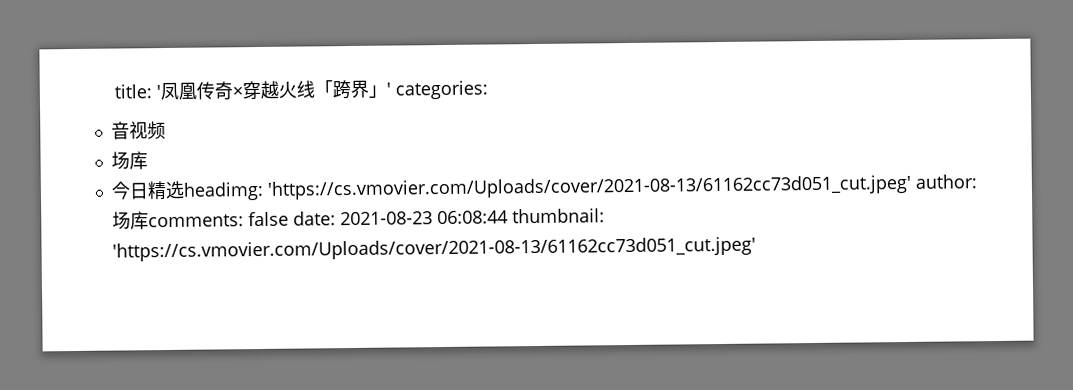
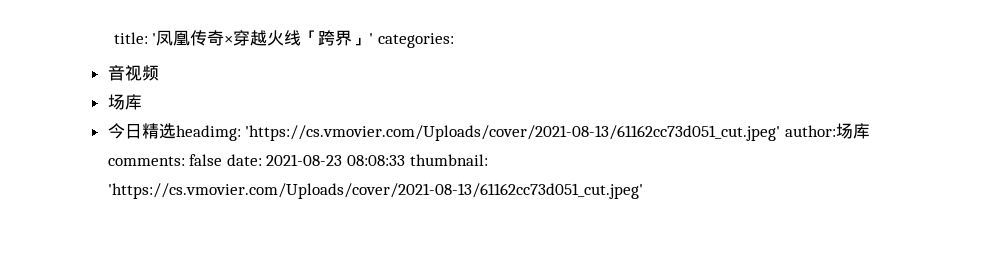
- 今日精选headimg: 'https://cs.vmovier.com/Uploads/cover/2021-08-13/61162cc73d051_cut.jpeg' author:场库comments: false date: 2021-08-23 06:08:44 thumbnail: 'https://cs.vmovier.com/Uploads/cover/2021-08-13/61162cc73d051_cut.jpeg'
+ 今日精选headimg: 'https://cs.vmovier.com/Uploads/cover/2021-08-13/61162cc73d051_cut.jpeg' author:场库comments: false date: 2021-08-23 08:08:33 thumbnail: 'https://cs.vmovier.com/Uploads/cover/2021-08-13/61162cc73d051_cut.jpeg'

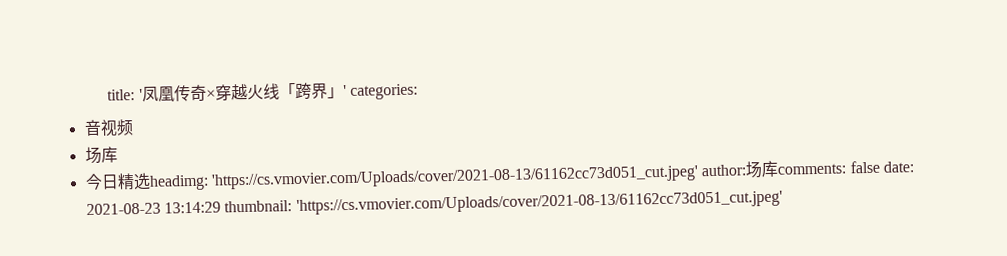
- 今日精选headimg: 'https://cs.vmovier.com/Uploads/cover/2021-08-13/61162cc73d051_cut.jpeg' author:场库comments: false date: 2021-08-23 08:08:33 thumbnail: 'https://cs.vmovier.com/Uploads/cover/2021-08-13/61162cc73d051_cut.jpeg'
+ 今日精选headimg: 'https://cs.vmovier.com/Uploads/cover/2021-08-13/61162cc73d051_cut.jpeg' author:场库comments: false date: 2021-08-23 13:14:29 thumbnail: 'https://cs.vmovier.com/Uploads/cover/2021-08-13/61162cc73d051_cut.jpeg'

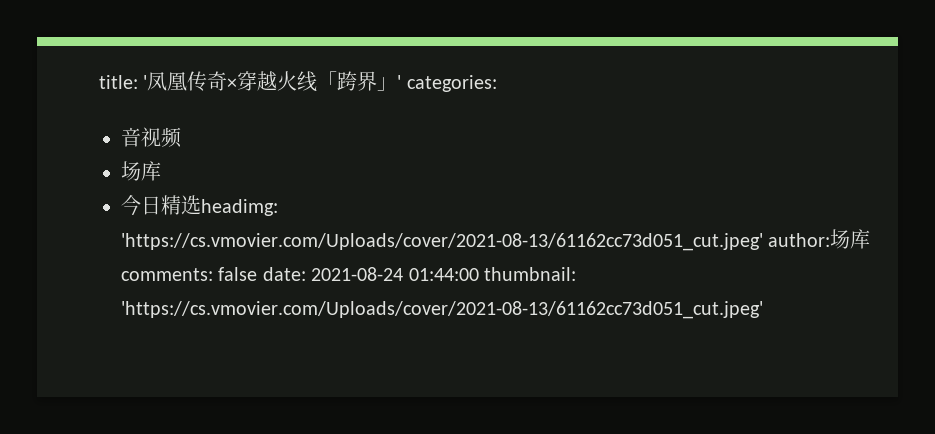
- 今日精选headimg: 'https://cs.vmovier.com/Uploads/cover/2021-08-13/61162cc73d051_cut.jpeg' author:场库comments: false date: 2021-08-23 13:14:29 thumbnail: 'https://cs.vmovier.com/Uploads/cover/2021-08-13/61162cc73d051_cut.jpeg'
+ 今日精选headimg: 'https://cs.vmovier.com/Uploads/cover/2021-08-13/61162cc73d051_cut.jpeg' author:场库comments: false date: 2021-08-24 01:44:00 thumbnail: 'https://cs.vmovier.com/Uploads/cover/2021-08-13/61162cc73d051_cut.jpeg'

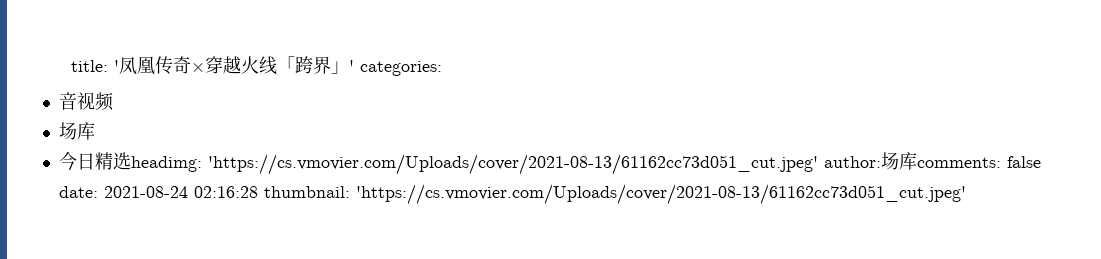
- 今日精选headimg: 'https://cs.vmovier.com/Uploads/cover/2021-08-13/61162cc73d051_cut.jpeg' author:场库comments: false date: 2021-08-24 01:44:00 thumbnail: 'https://cs.vmovier.com/Uploads/cover/2021-08-13/61162cc73d051_cut.jpeg'
+ 今日精选headimg: 'https://cs.vmovier.com/Uploads/cover/2021-08-13/61162cc73d051_cut.jpeg' author:场库comments: false date: 2021-08-24 02:16:28 thumbnail: 'https://cs.vmovier.com/Uploads/cover/2021-08-13/61162cc73d051_cut.jpeg'

